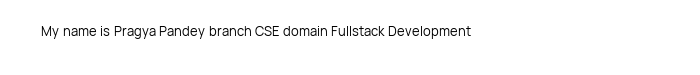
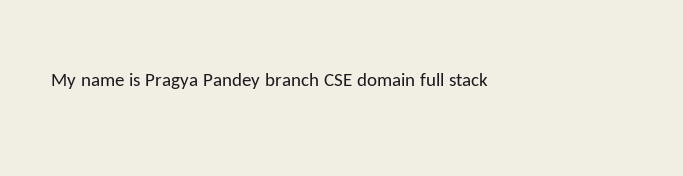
- My name is Pragya Pandey branch CSE domain Fullstack Development
+ My name is Pragya Pandey branch CSE domain full stack

